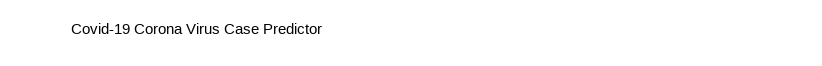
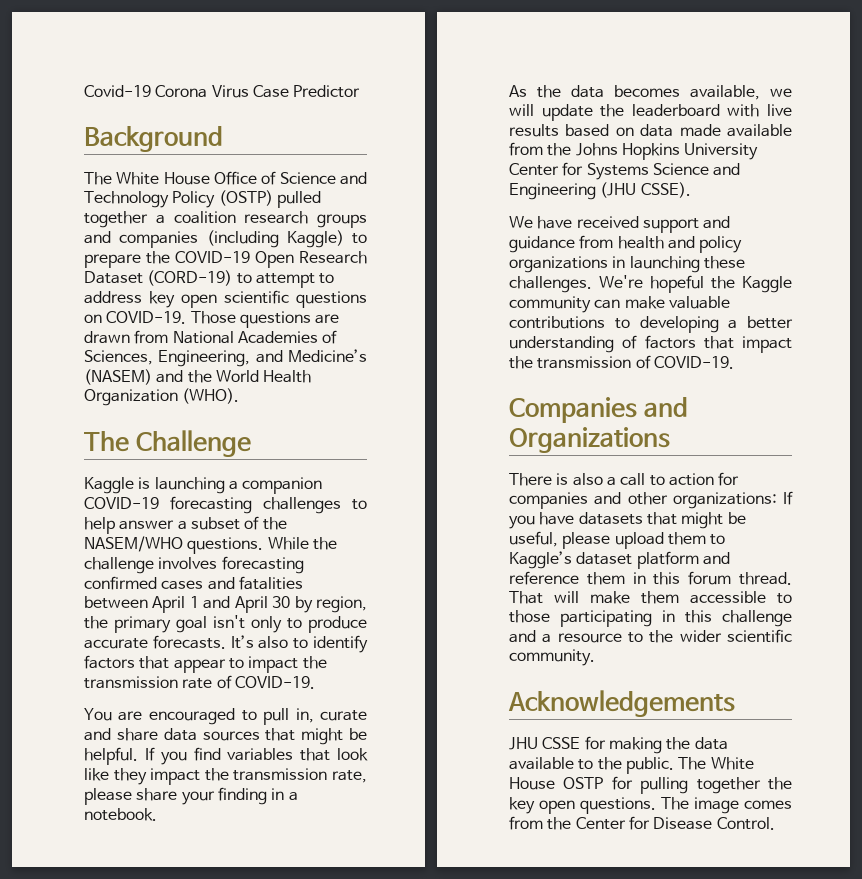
+ Background
+ The White House Office of Science and Technology Policy (OSTP) pulled together a coalition research groups and companies (including Kaggle) to prepare the COVID-19 Open Research Dataset (CORD-19) to attempt to address key open scientific questions on COVID-19. Those questions are drawn from National Academies of Sciences, Engineering, and Medicine’s (NASEM) and the World Health Organization (WHO).
+ The Challenge
+ Kaggle is launching a companion COVID-19 forecasting challenges to help answer a subset of the NASEM/WHO questions. While the challenge involves forecasting confirmed cases and fatalities between April 1 and April 30 by region, the primary goal isn't only to produce accurate forecasts. It’s also to identify factors that appear to impact the transmission rate of COVID-19.
+ You are encouraged to pull in, curate and share data sources that might be helpful. If you find variables that look like they impact the transmission rate, please share your finding in a notebook.
+ As the data becomes available, we will update the leaderboard with live results based on data made available from the Johns Hopkins University Center for Systems Science and Engineering (JHU CSSE).
+ We have received support and guidance from health and policy organizations in launching these challenges. We're hopeful the Kaggle community can make valuable contributions to developing a better understanding of factors that impact the transmission of COVID-19.
+ Companies and Organizations
+ There is also a call to action for companies and other organizations: If you have datasets that might be useful, please upload them to Kaggle’s dataset platform and reference them in this forum thread. That will make them accessible to those participating in this challenge and a resource to the wider scientific community.
+ Acknowledgements
+ JHU CSSE for making the data available to the public. The White House OSTP for pulling together the key open questions. The image comes from the Center for Disease Control.

